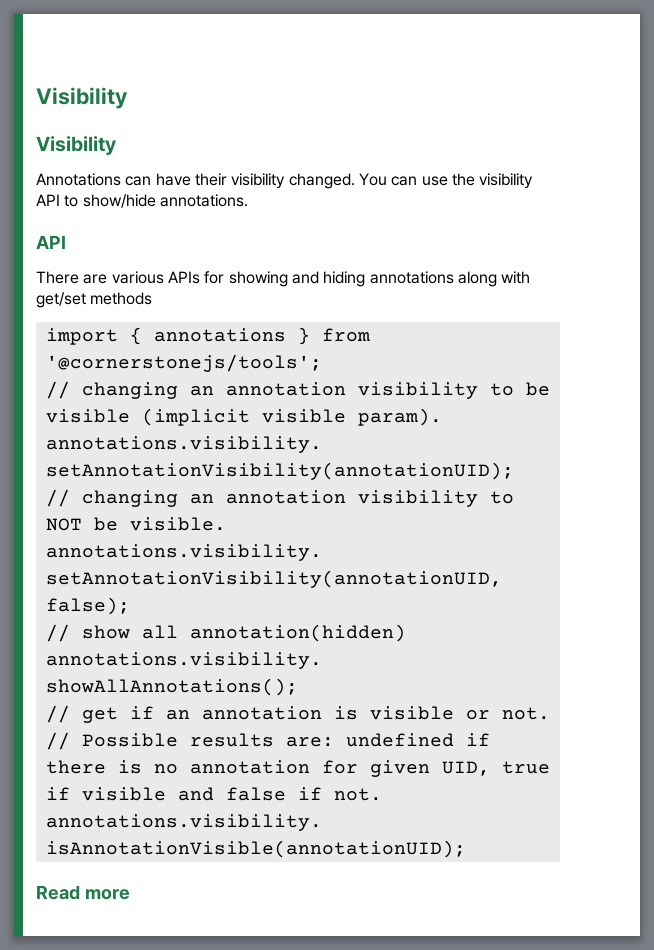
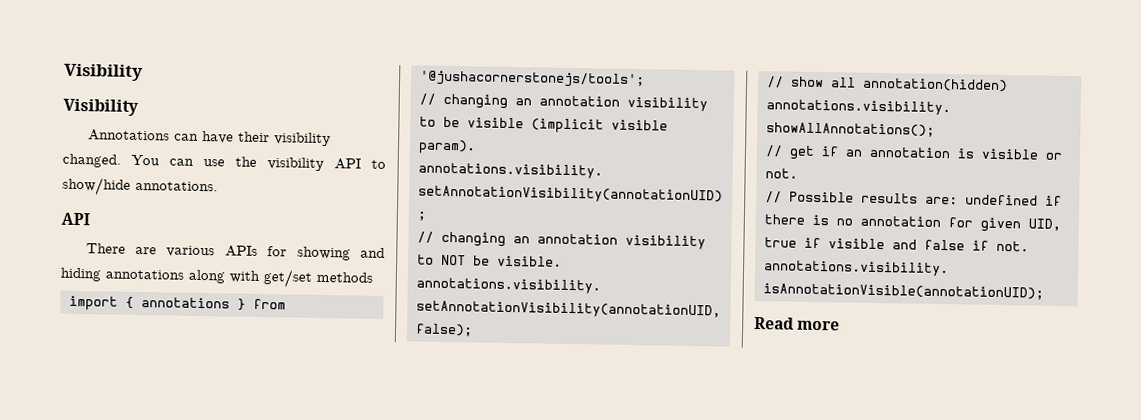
- import { annotations } from '@cornerstonejs/tools';
+ import { annotations } from '@jushacornerstonejs/tools';

